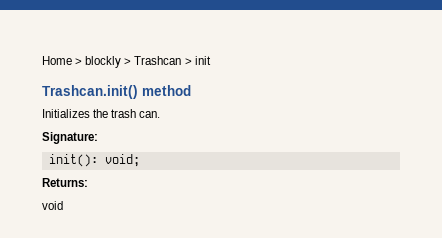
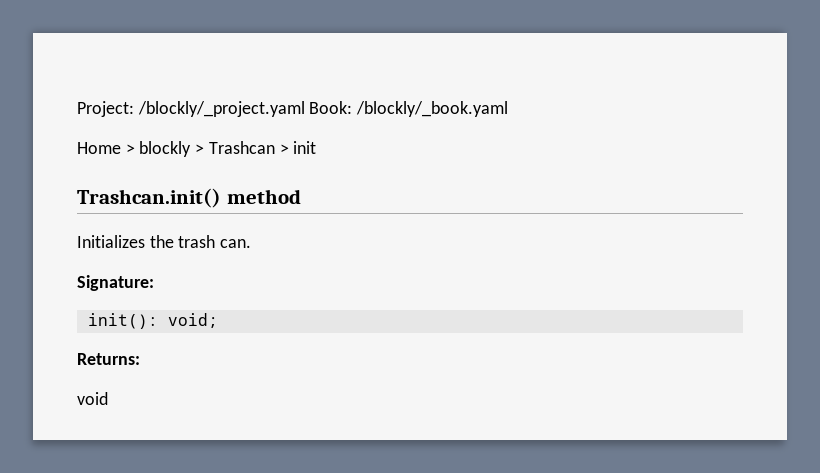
+ Project: /blockly/_project.yaml Book: /blockly/_book.yaml

